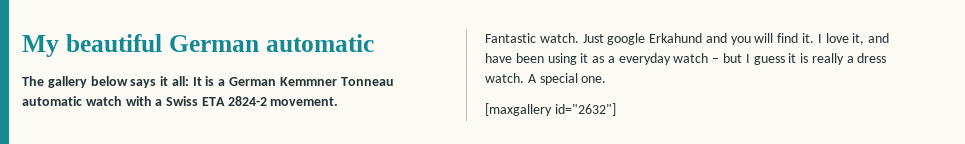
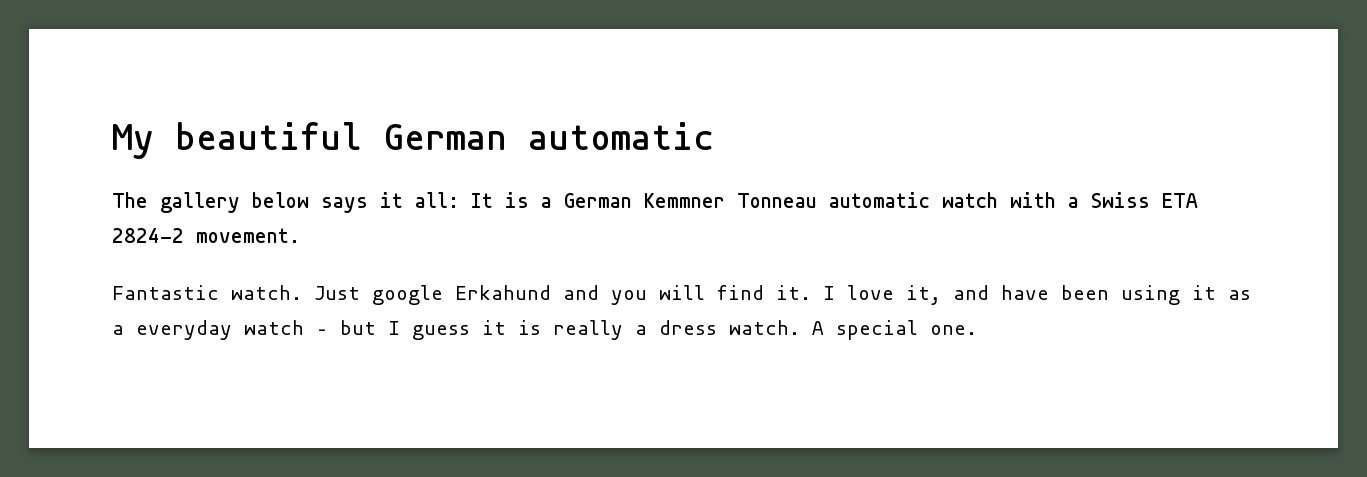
- [maxgallery id="2632"]

